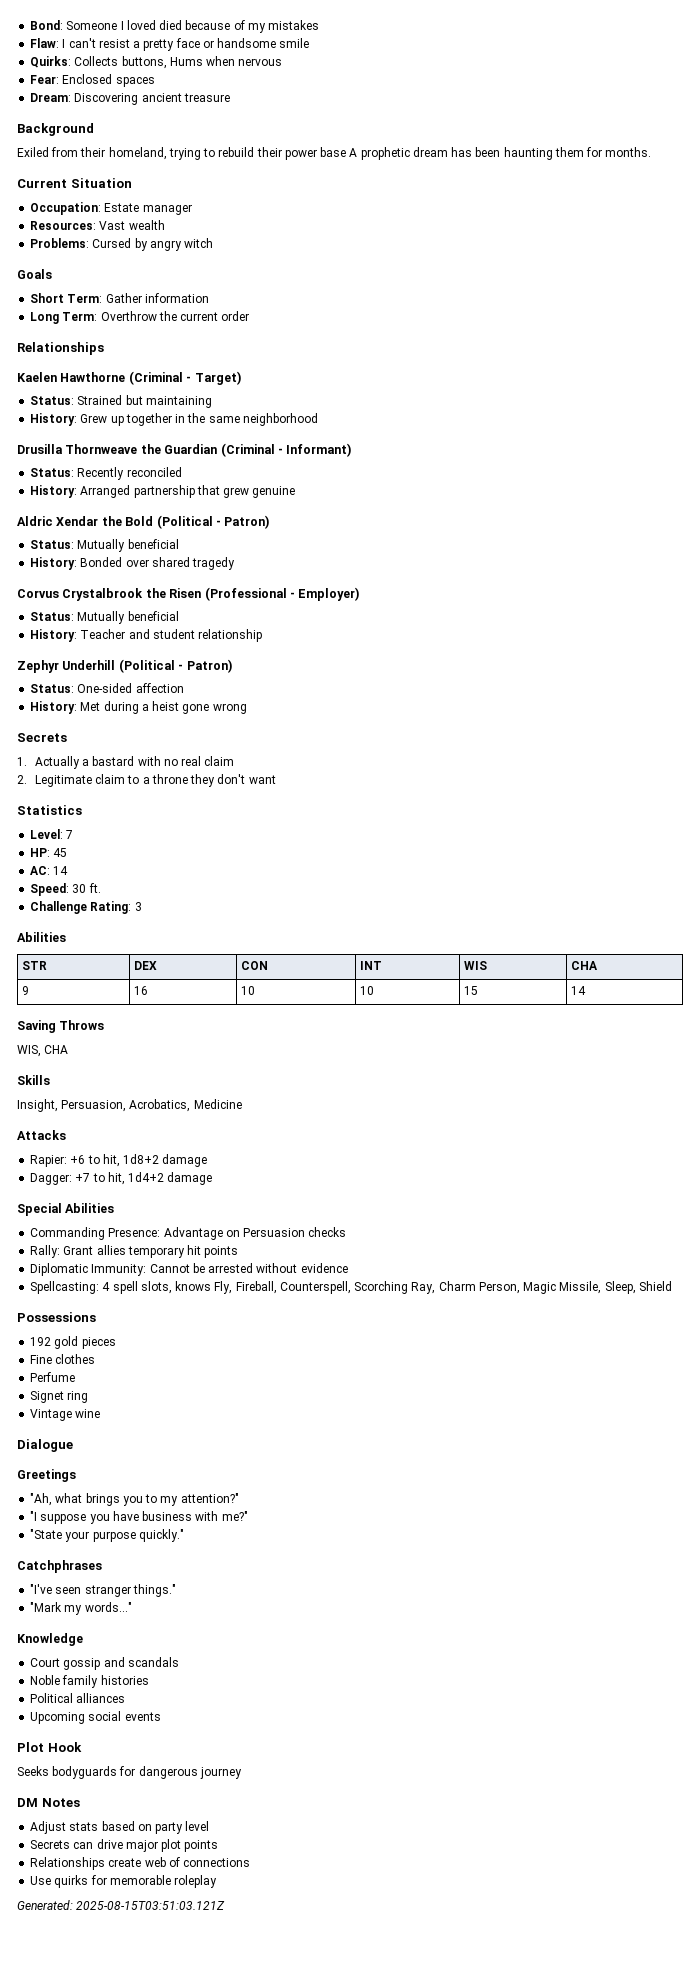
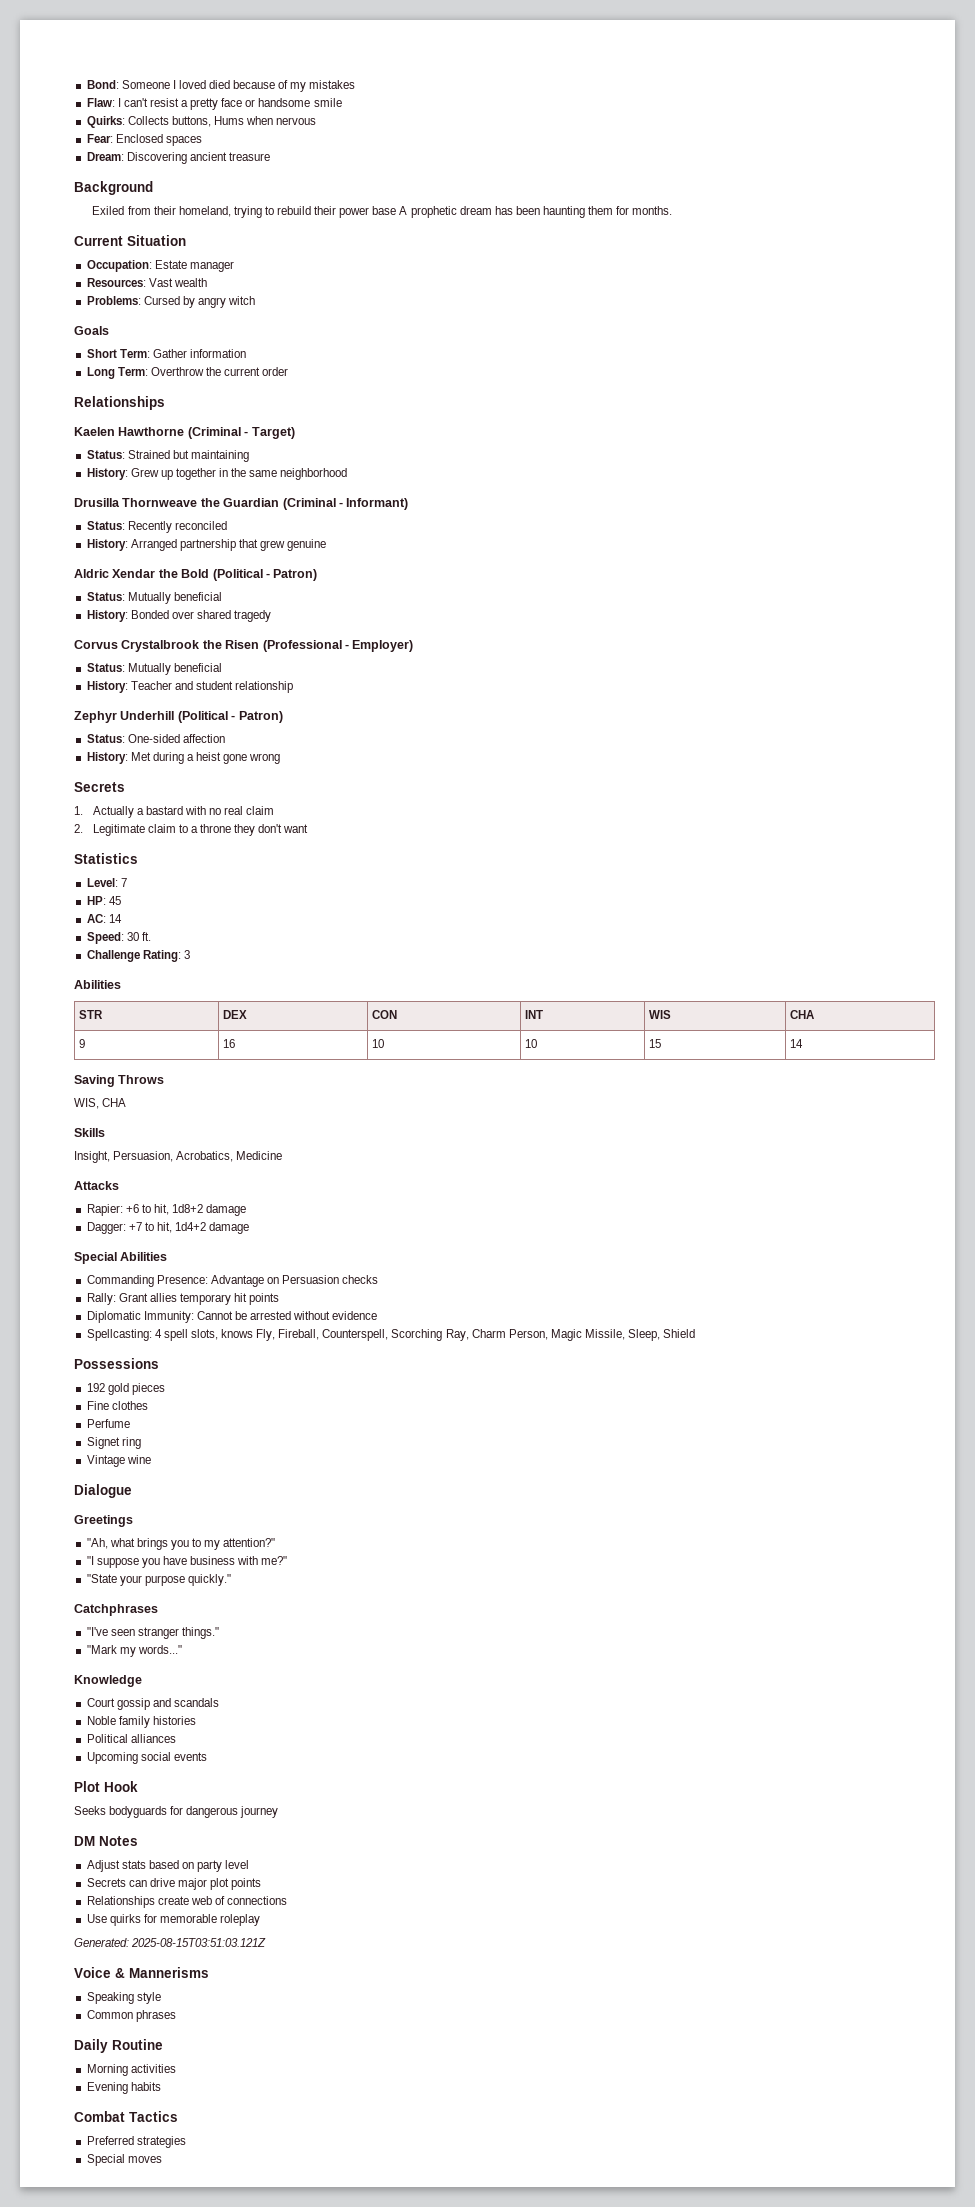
+ Voice & Mannerisms
+ Speaking style
+ Common phrases
+ Daily Routine
+ Morning activities
+ Evening habits
+ Combat Tactics
+ Preferred strategies
+ Special moves

